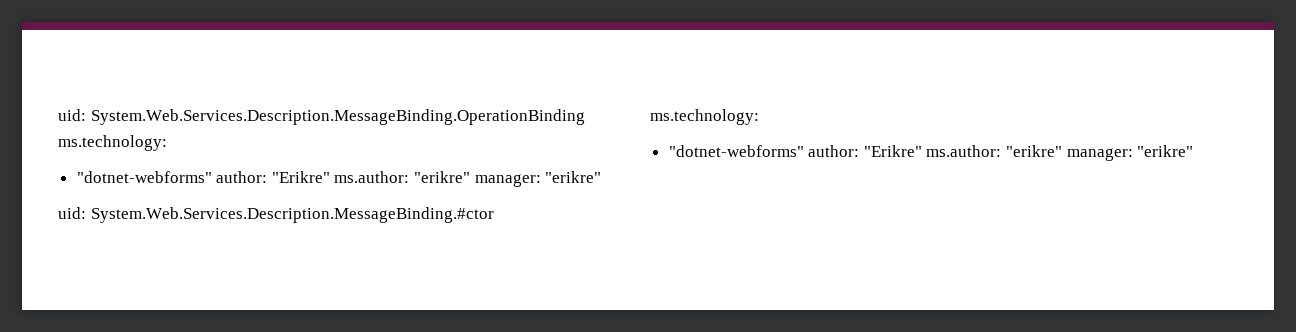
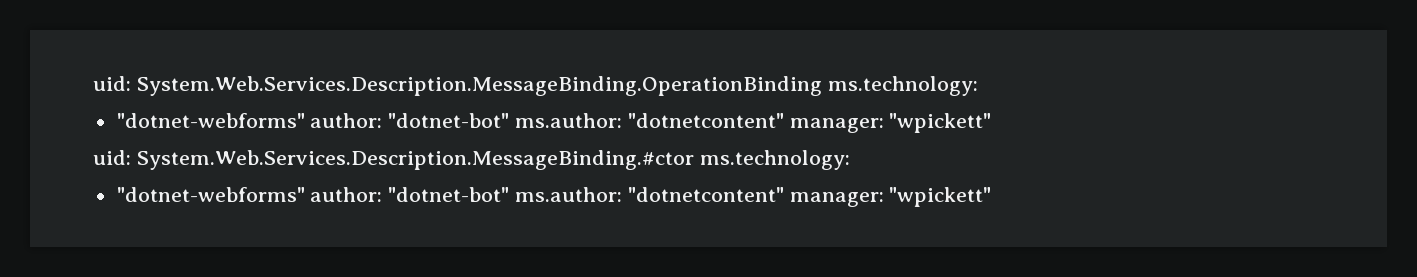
  uid: System.Web.Services.Description.MessageBinding.OperationBinding ms.technology:
- "dotnet-webforms" author: "Erikre" ms.author: "erikre" manager: "erikre"
+ "dotnet-webforms" author: "dotnet-bot" ms.author: "dotnetcontent" manager: "wpickett"
  uid: System.Web.Services.Description.MessageBinding.#ctor ms.technology:
- "dotnet-webforms" author: "Erikre" ms.author: "erikre" manager: "erikre"
+ "dotnet-webforms" author: "dotnet-bot" ms.author: "dotnetcontent" manager: "wpickett"

